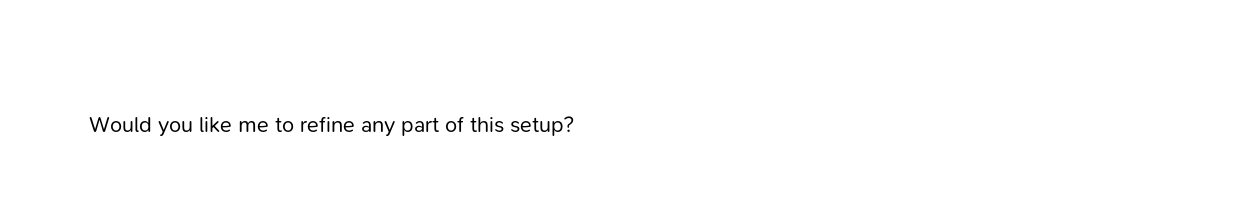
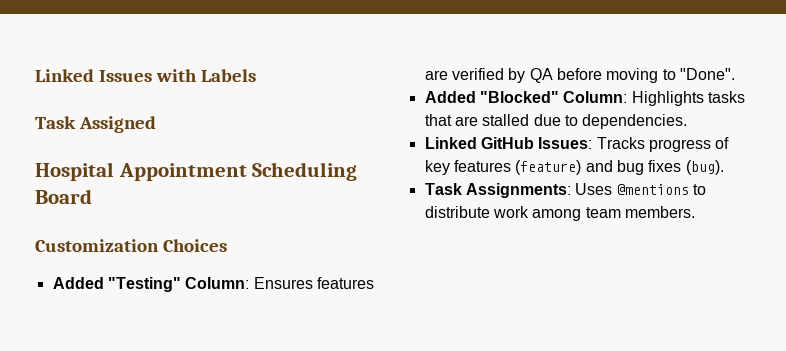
- Would you like me to refine any part of this setup?
+ Linked Issues with Labels
+ Task Assigned
+ Hospital Appointment Scheduling Board
+ Customization Choices
+ Added "Testing" Column: Ensures features are verified by QA before moving to "Done".
+ Added "Blocked" Column: Highlights tasks that are stalled due to dependencies.
+ Linked GitHub Issues: Tracks progress of key features (feature) and bug fixes (bug).
+ Task Assignments: Uses @mentions to distribute work among team members.

